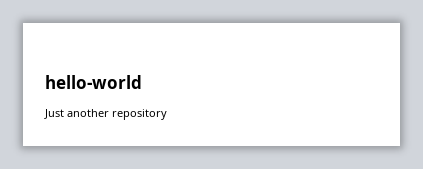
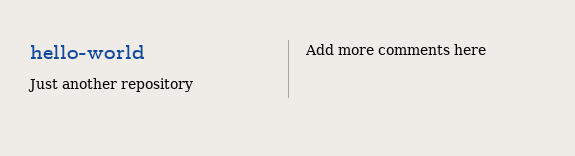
+ Add more comments here

